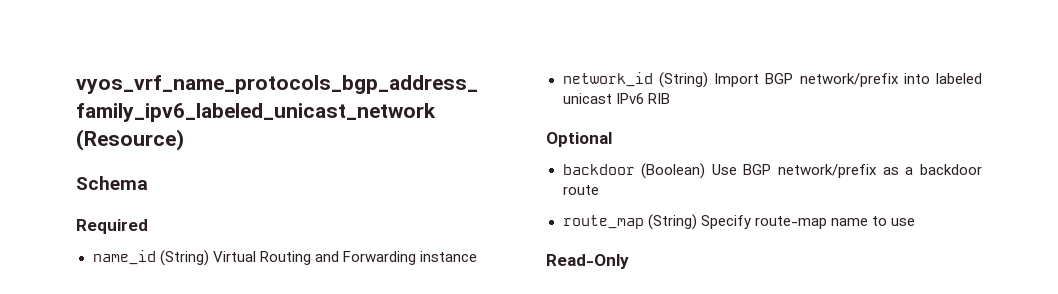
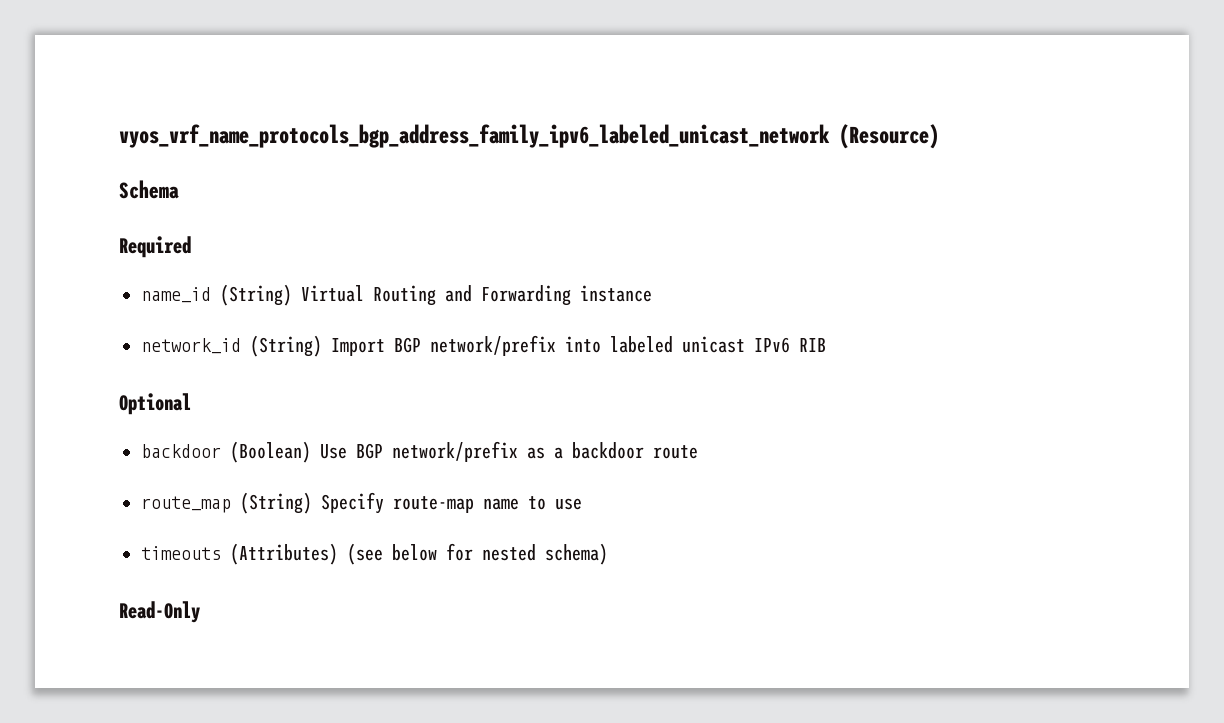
+ timeouts (Attributes) (see below for nested schema)

